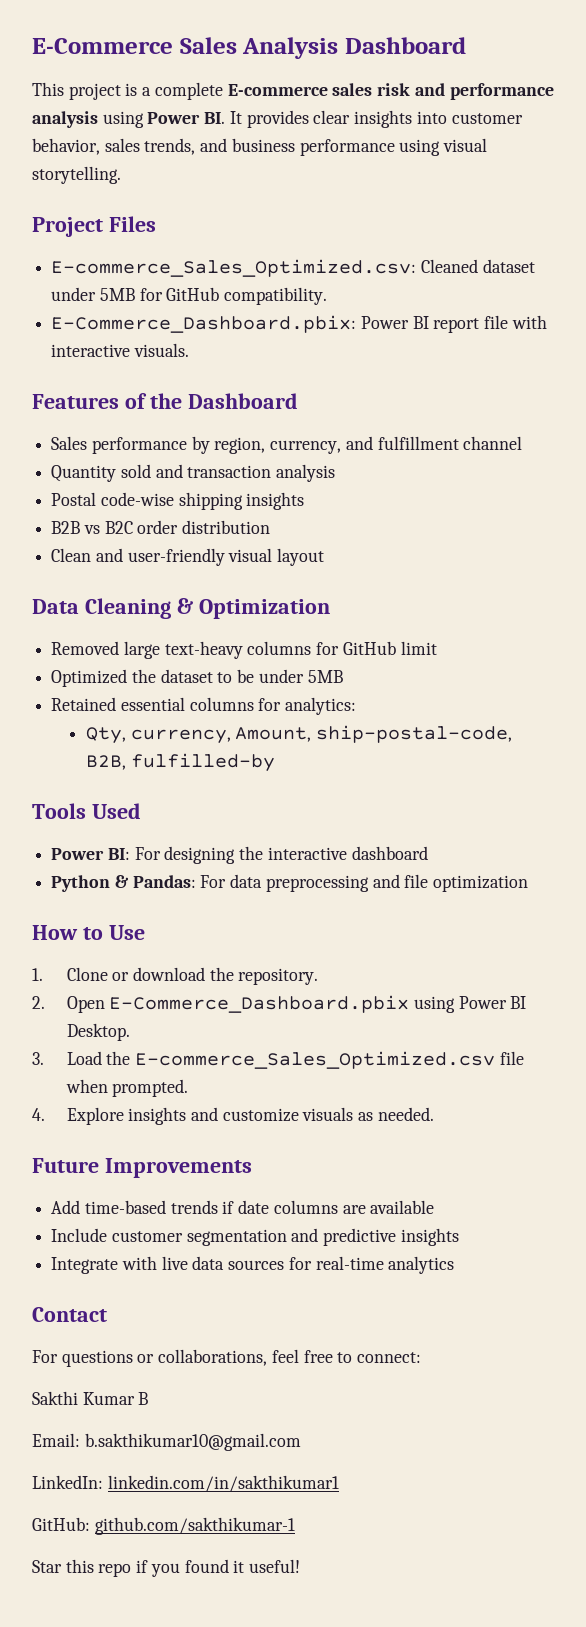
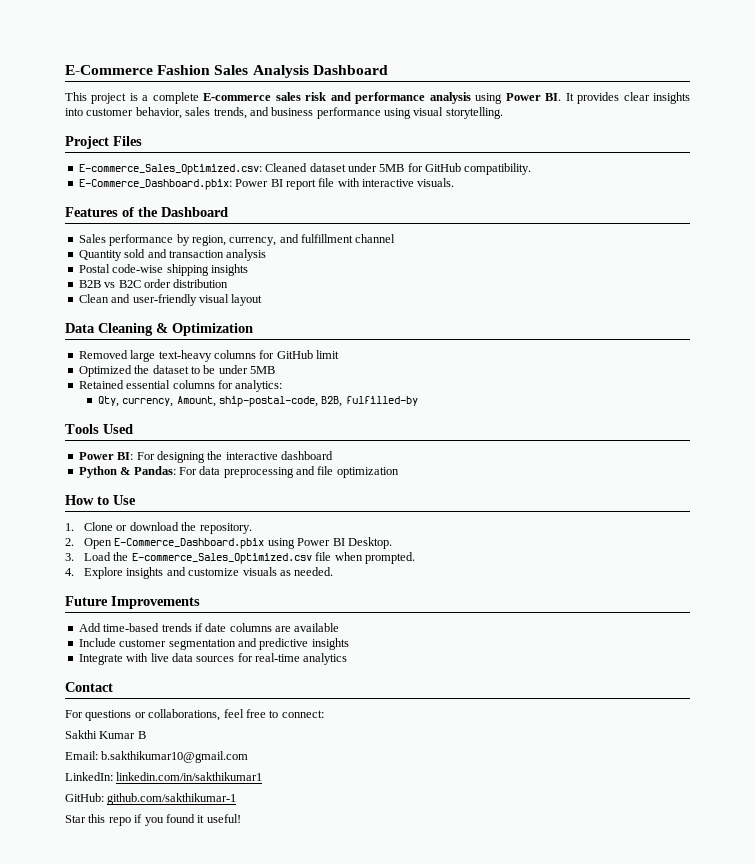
- E-Commerce Sales Analysis Dashboard
+ E-Commerce Fashion Sales Analysis Dashboard

